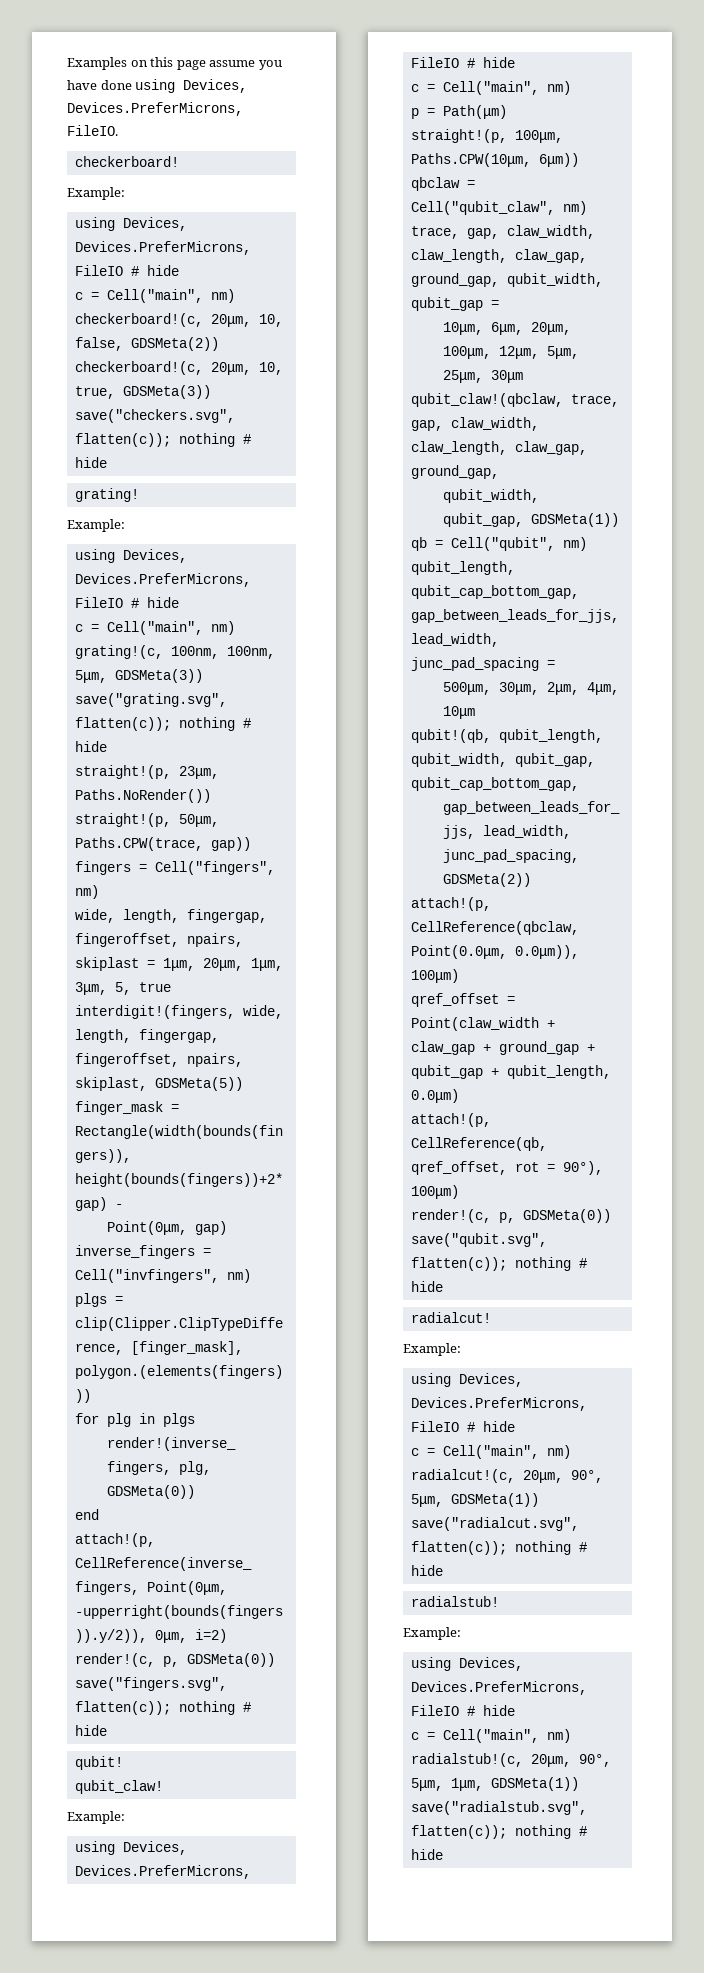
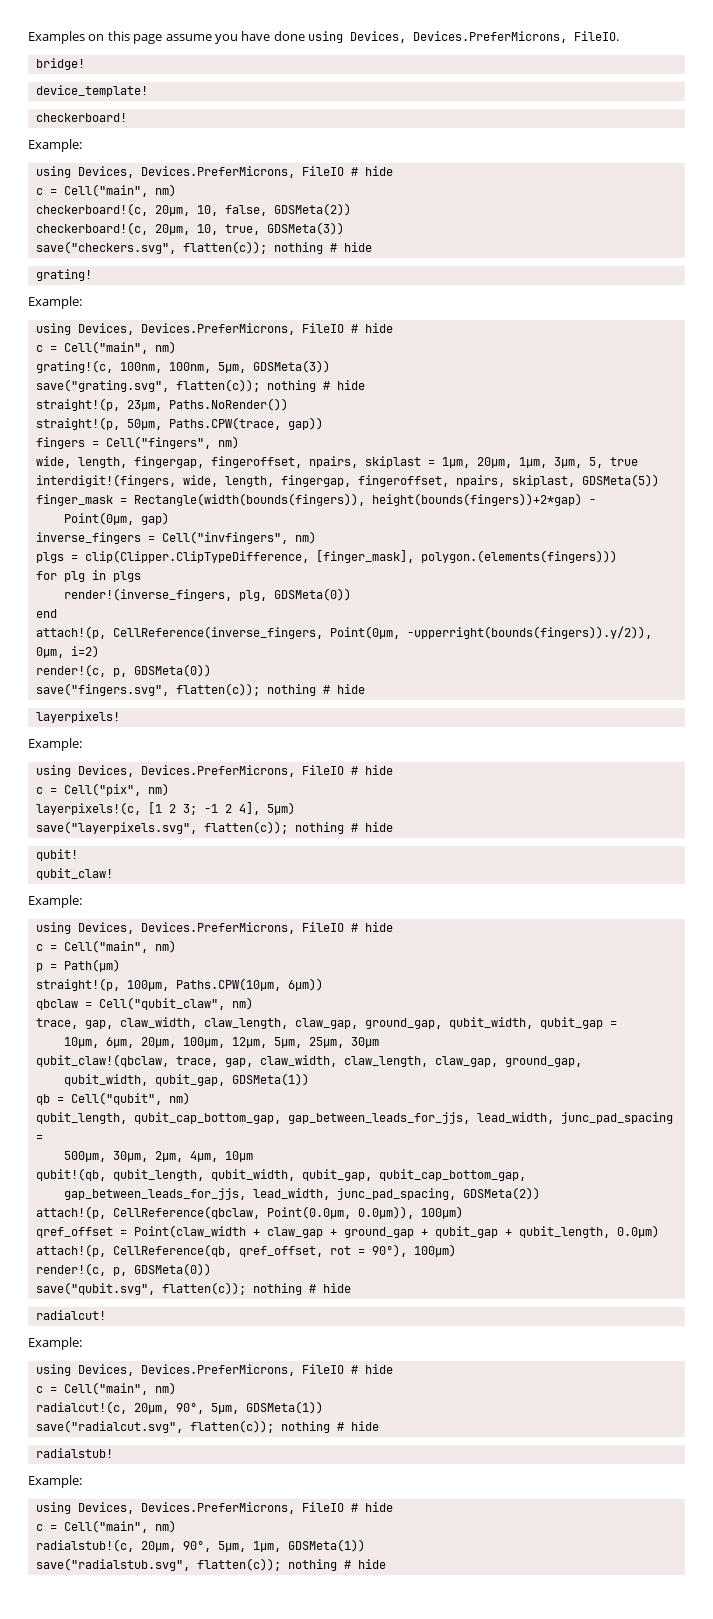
+ bridge!
+ device_template!
+ layerpixels!
+ Example:
+ using Devices, Devices.PreferMicrons, FileIO # hide
+ c = Cell("pix", nm)
+ layerpixels!(c, [1 2 3; -1 2 4], 5μm)
+ save("layerpixels.svg", flatten(c)); nothing # hide

